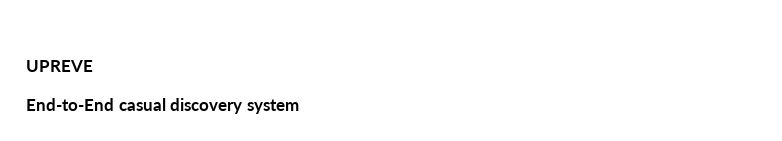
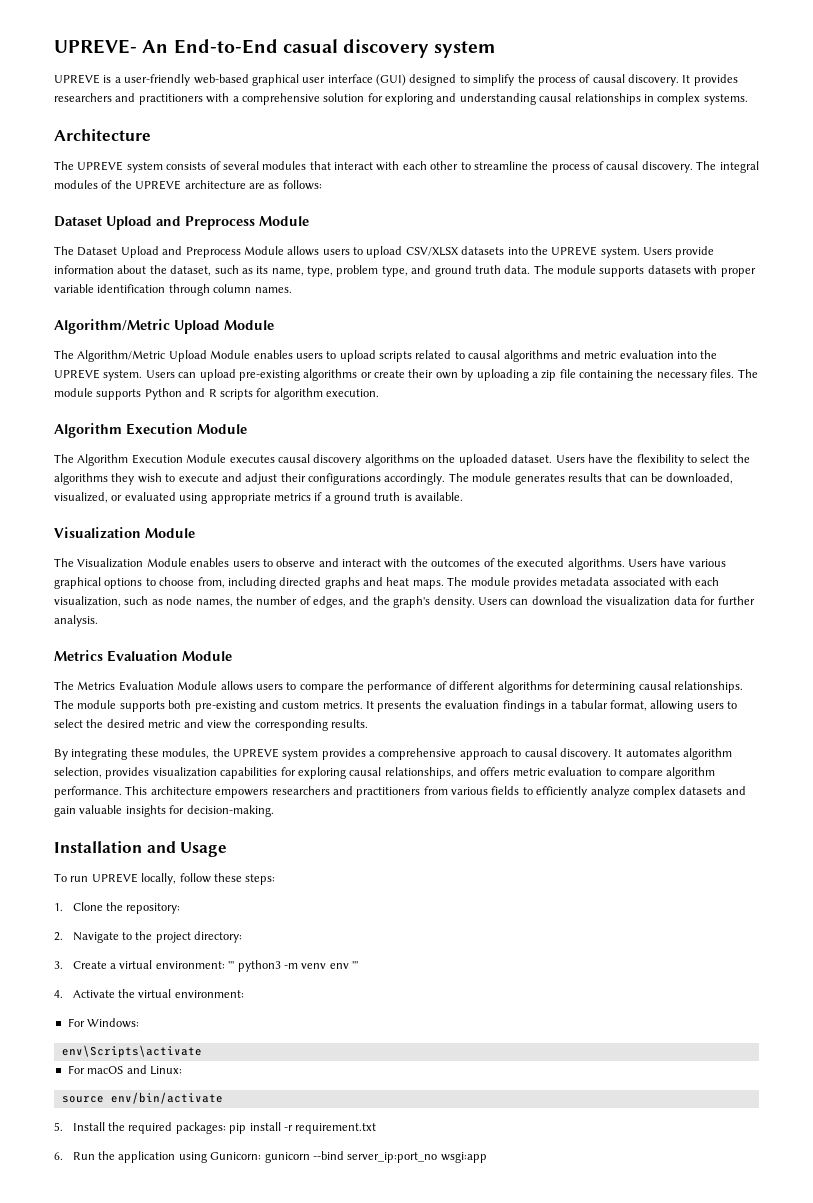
- UPREVE
- End-to-End casual discovery system
+ UPREVE- An End-to-End casual discovery system
+ UPREVE is a user-friendly web-based graphical user interface (GUI) designed to simplify the process of causal discovery. It provides researchers and practitioners with a comprehensive solution for exploring and understanding causal relationships in complex systems.
+ Architecture
+ The UPREVE system consists of several modules that interact with each other to streamline the process of causal discovery. The integral modules of the UPREVE architecture are as follows:
+ Dataset Upload and Preprocess Module
+ The Dataset Upload and Preprocess Module allows users to upload CSV/XLSX datasets into the UPREVE system. Users provide information about the dataset, such as its name, type, problem type, and ground truth data. The module supports datasets with proper variable identification through column names.
+ Algorithm/Metric Upload Module
+ The Algorithm/Metric Upload Module enables users to upload scripts related to causal algorithms and metric evaluation into the UPREVE system. Users can upload pre-existing algorithms or create their own by uploading a zip file containing the necessary files. The module supports Python and R scripts for algorithm execution.
+ Algorithm Execution Module
+ The Algorithm Execution Module executes causal discovery algorithms on the uploaded dataset. Users have the flexibility to select the algorithms they wish to execute and adjust their configurations accordingly. The module generates results that can be downloaded, visualized, or evaluated using appropriate metrics if a ground truth is available.
+ Visualization Module
+ The Visualization Module enables users to observe and interact with the outcomes of the executed algorithms. Users have various graphical options to choose from, including directed graphs and heat maps. The module provides metadata associated with each visualization, such as node names, the number of edges, and the graph's density. Users can download the visualization data for further analysis.
+ Metrics Evaluation Module
+ The Metrics Evaluation Module allows users to compare the performance of different algorithms for determining causal relationships. The module supports both pre-existing and custom metrics. It presents the evaluation findings in a tabular format, allowing users to select the desired metric and view the corresponding results.
+ By integrating these modules, the UPREVE system provides a comprehensive approach to causal discovery. It automates algorithm selection, provides visualization capabilities for exploring causal relationships, and offers metric evaluation to compare algorithm performance. This architecture empowers researchers and practitioners from various fields to efficiently analyze complex datasets and gain valuable insights for decision-making.
+ Installation and Usage
+ To run UPREVE locally, follow these steps:
+ 1. Clone the repository:
+ 2. Navigate to the project directory:
+ 3. Create a virtual environment: ''' python3 -m venv env '''
+ 4. Activate the virtual environment:
+ For Windows:
+ env\Scripts\activate
+ For macOS and Linux:
+ source env/bin/activate
+ 5. Install the required packages: pip install -r requirement.txt
+ 6. Run the application using Gunicorn: gunicorn --bind server_ip:port_no wsgi:app

